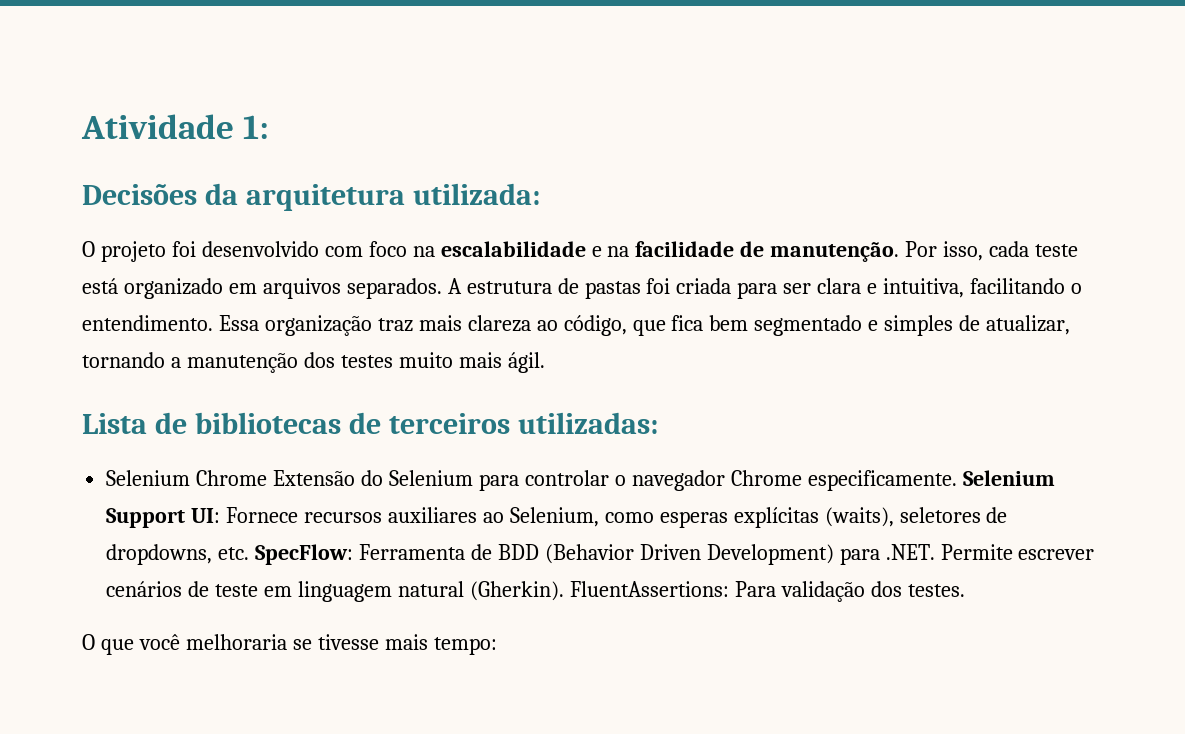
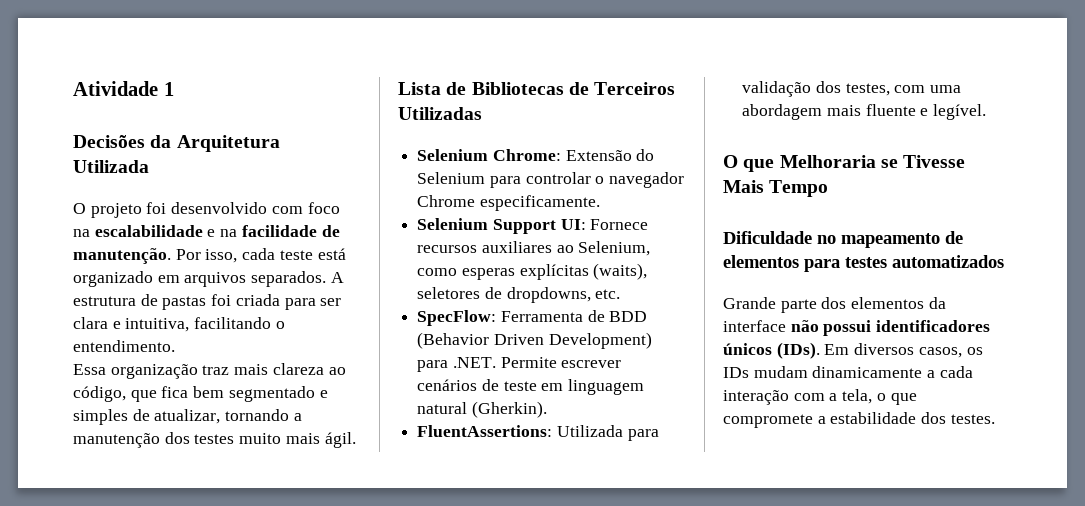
- Atividade 1:
+ Atividade 1
- Decisões da arquitetura utilizada:
+ Decisões da Arquitetura Utilizada
- A estrutura de pastas foi criada para ser clara e intuitiva, facilitando o entendimento. Essa organização traz mais clareza ao código, que fica bem segmentado e simples de atualizar, tornando a manutenção dos testes muito mais ágil.
+ A estrutura de pastas foi criada para ser clara e intuitiva, facilitando o entendimento.
+ Essa organização traz mais clareza ao código, que fica bem segmentado e simples de atualizar, tornando a manutenção dos testes muito mais ágil.
- Lista de bibliotecas de terceiros utilizadas:
- Selenium Chrome Extensão do Selenium para controlar o navegador Chrome especificamente. Selenium Support UI: Fornece recursos auxiliares ao Selenium, como esperas explícitas (waits), seletores de dropdowns, etc. SpecFlow: Ferramenta de BDD (Behavior Driven Development) para .NET. Permite escrever cenários de teste em linguagem natural (Gherkin). FluentAssertions: Para validação dos testes.
- O que você melhoraria se tivesse mais tempo:
+ Lista de Bibliotecas de Terceiros Utilizadas
+ Selenium Chrome: Extensão do Selenium para controlar o navegador Chrome especificamente.
+ Selenium Support UI: Fornece recursos auxiliares ao Selenium, como esperas explícitas (waits), seletores de dropdowns, etc.
+ SpecFlow: Ferramenta de BDD (Behavior Driven Development) para .NET. Permite escrever cenários de teste em linguagem natural (Gherkin).
+ FluentAssertions: Utilizada para validação dos testes, com uma abordagem mais fluente e legível.
+ O que Melhoraria se Tivesse Mais Tempo
+ Dificuldade no mapeamento de elementos para testes automatizados
+ Grande parte dos elementos da interface não possui identificadores únicos (IDs). Em diversos casos, os IDs mudam dinamicamente a cada interação com a tela, o que compromete a estabilidade dos testes.

